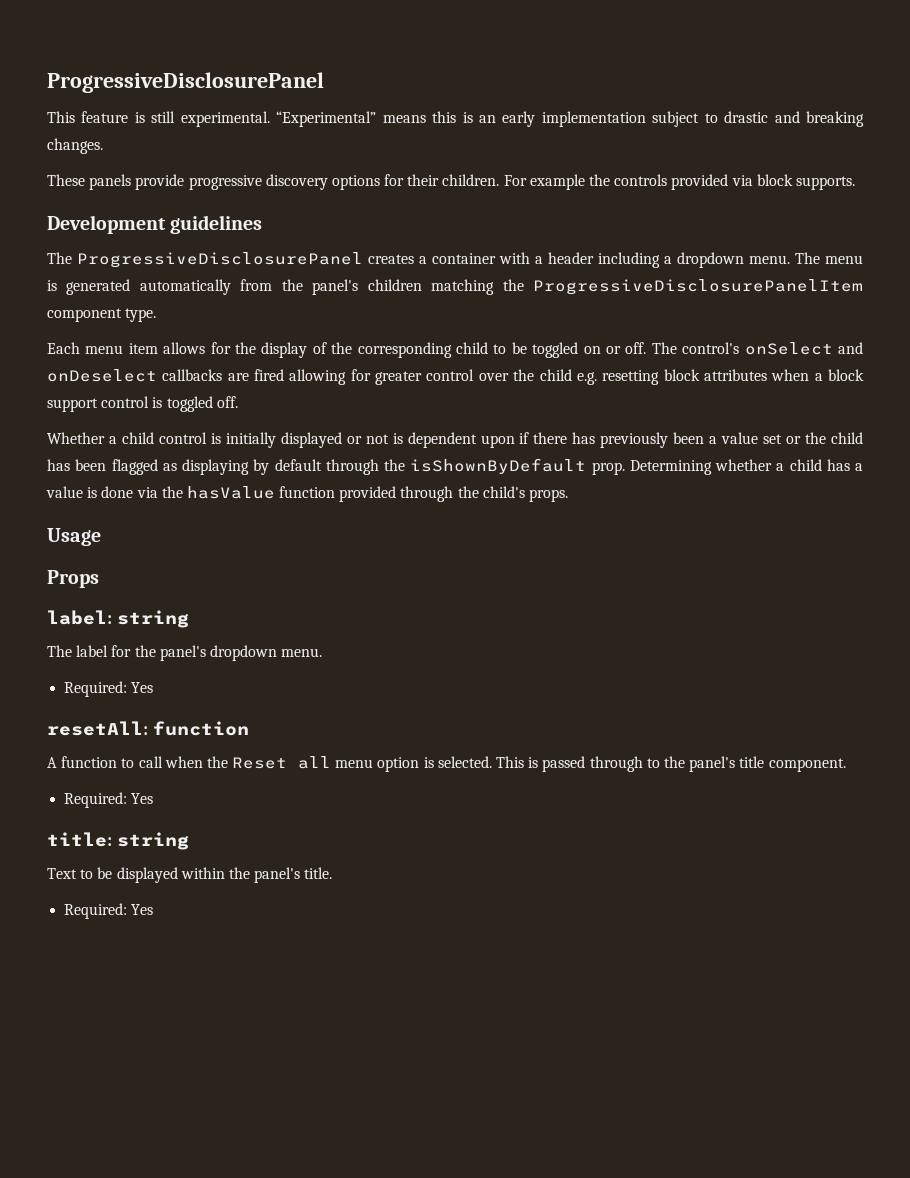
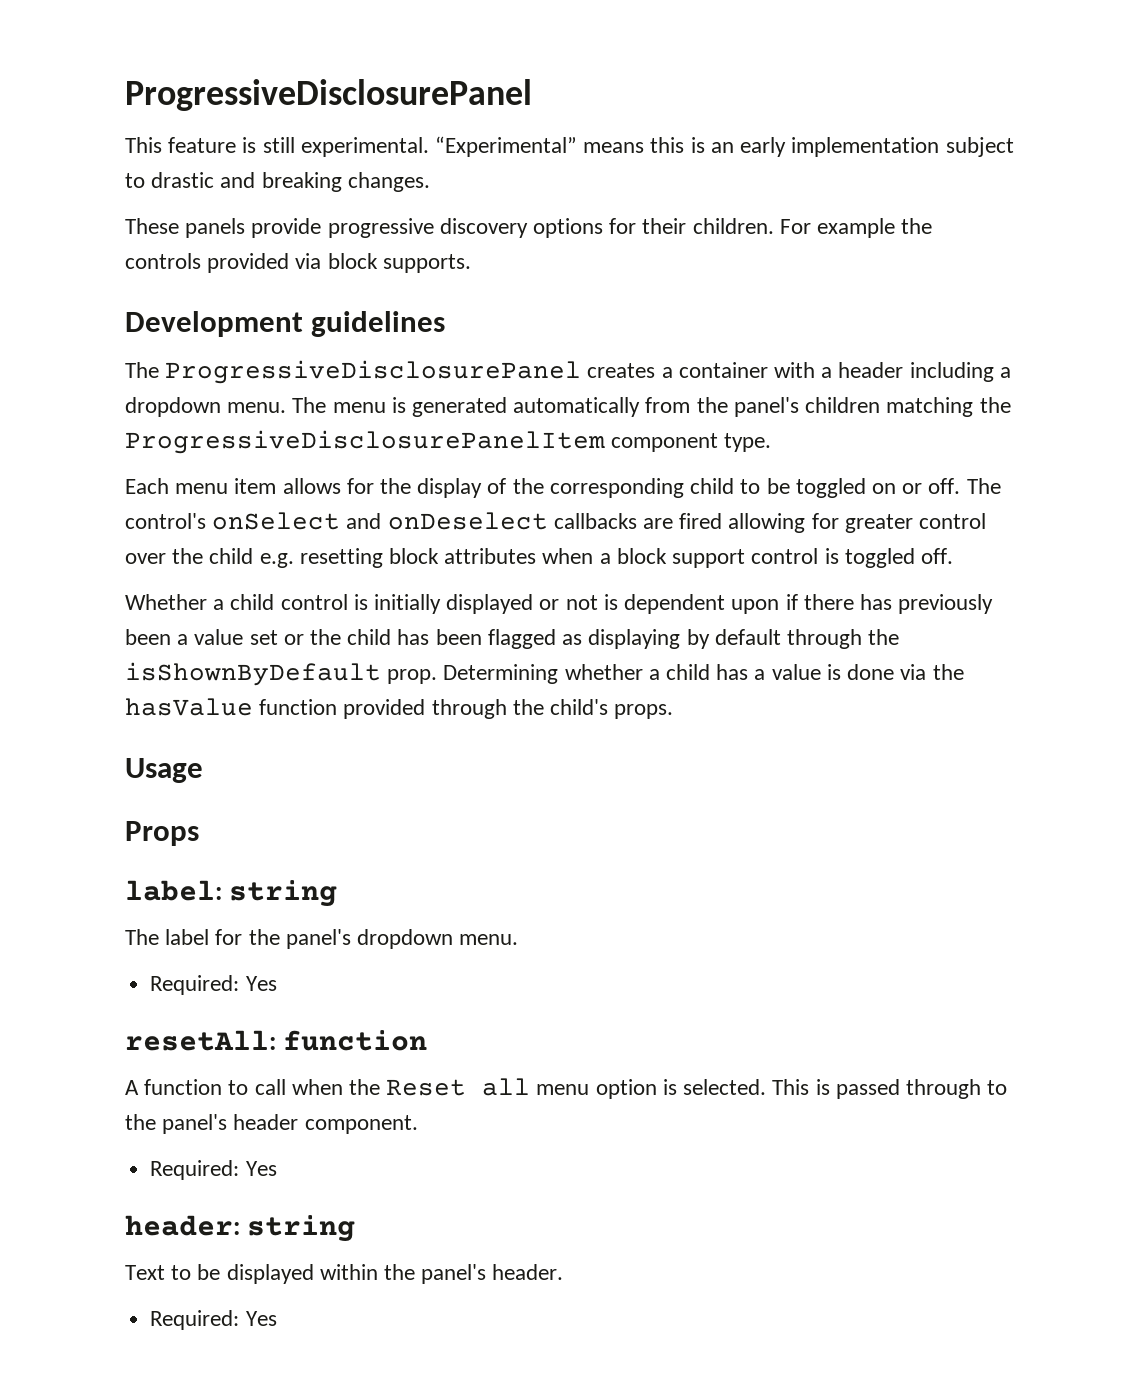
- This is passed through to the panel's title component.
+ This is passed through to the panel's header component.
- title: string
+ header: string
- Text to be displayed within the panel's title.
+ Text to be displayed within the panel's header.

